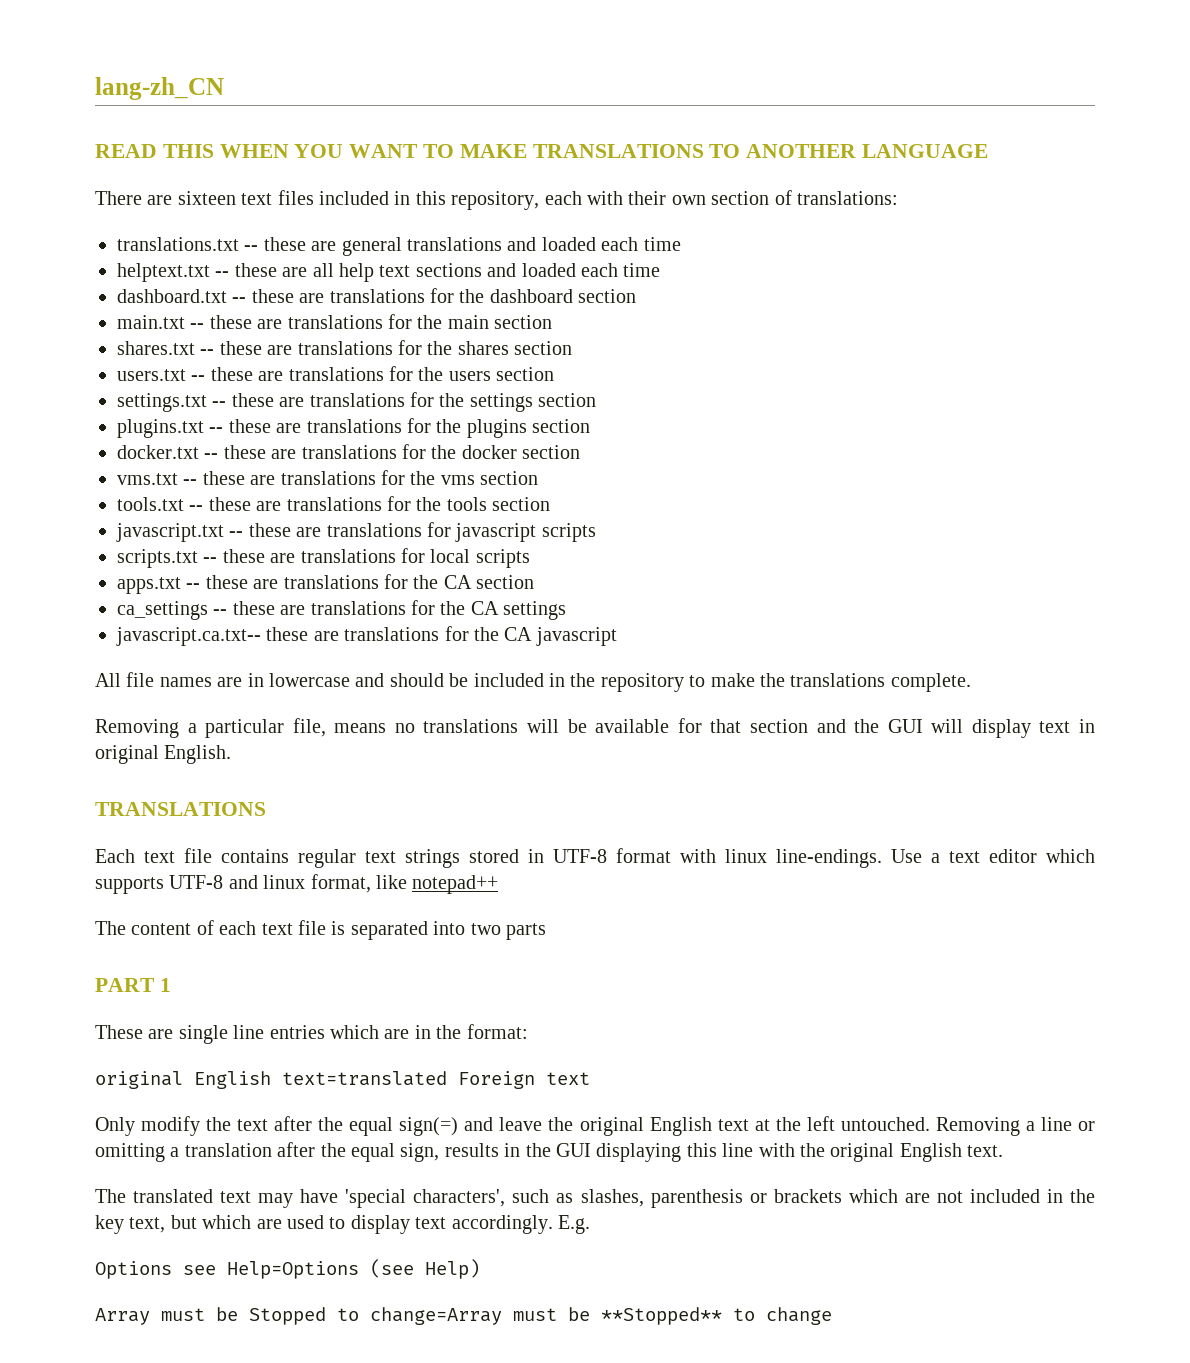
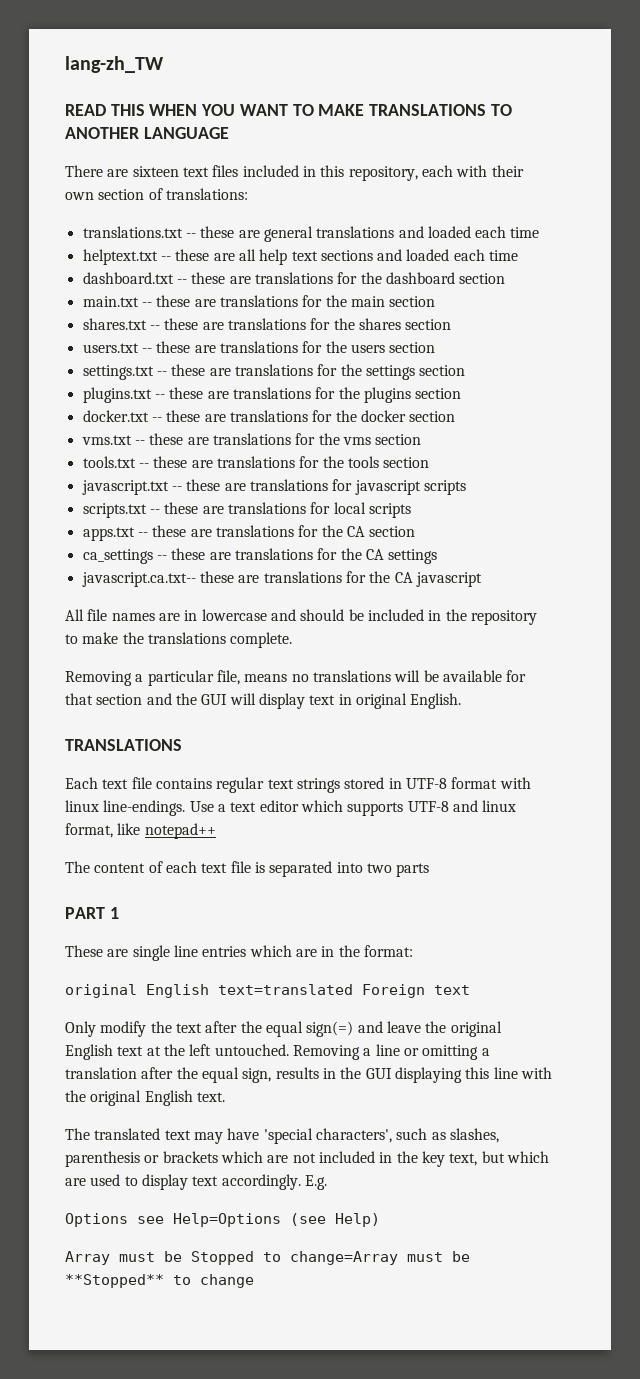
- lang-zh_CN
+ lang-zh_TW

